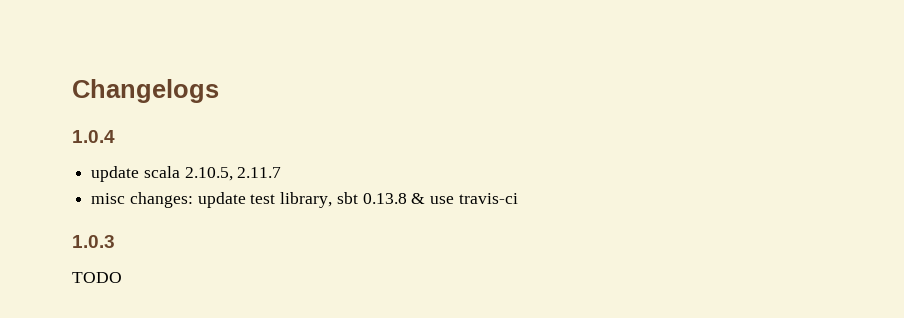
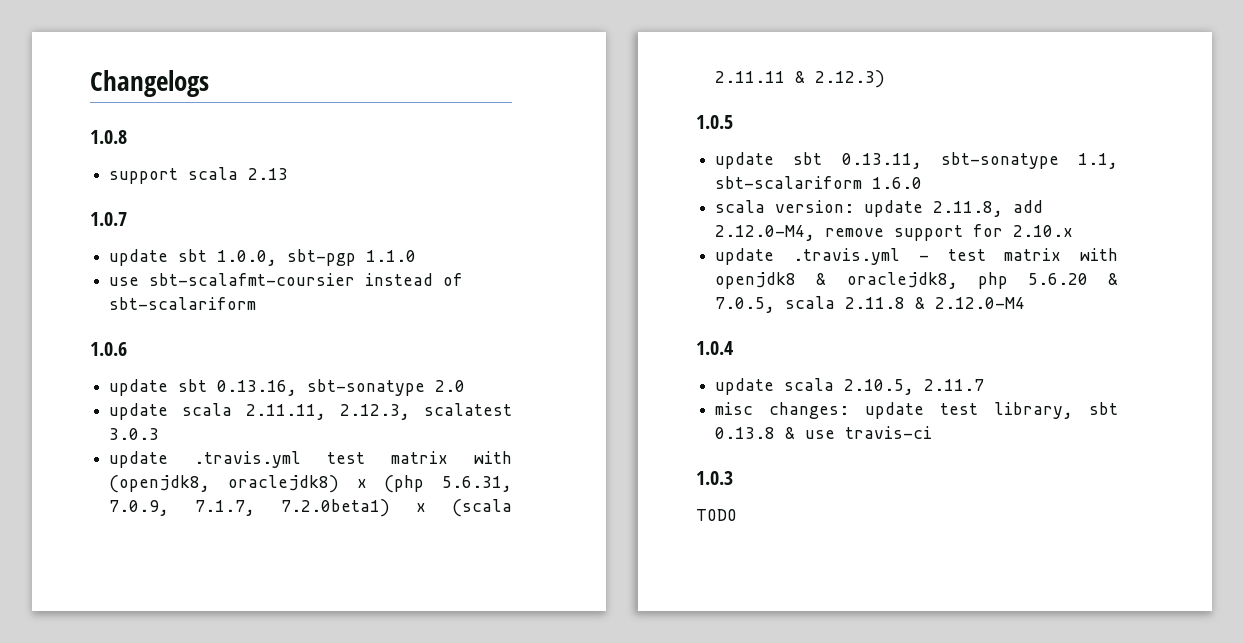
+ 1.0.8
+ support scala 2.13
+ 1.0.7
+ update sbt 1.0.0, sbt-pgp 1.1.0
+ use sbt-scalafmt-coursier instead of sbt-scalariform
+ 1.0.6
+ update sbt 0.13.16, sbt-sonatype 2.0
+ update scala 2.11.11, 2.12.3, scalatest 3.0.3
+ update .travis.yml test matrix with (openjdk8, oraclejdk8) x (php 5.6.31, 7.0.9, 7.1.7, 7.2.0beta1) x (scala 2.11.11 & 2.12.3)
+ 1.0.5
+ update sbt 0.13.11, sbt-sonatype 1.1, sbt-scalariform 1.6.0
+ scala version: update 2.11.8, add 2.12.0-M4, remove support for 2.10.x
+ update .travis.yml - test matrix with openjdk8 & oraclejdk8, php 5.6.20 & 7.0.5, scala 2.11.8 & 2.12.0-M4

